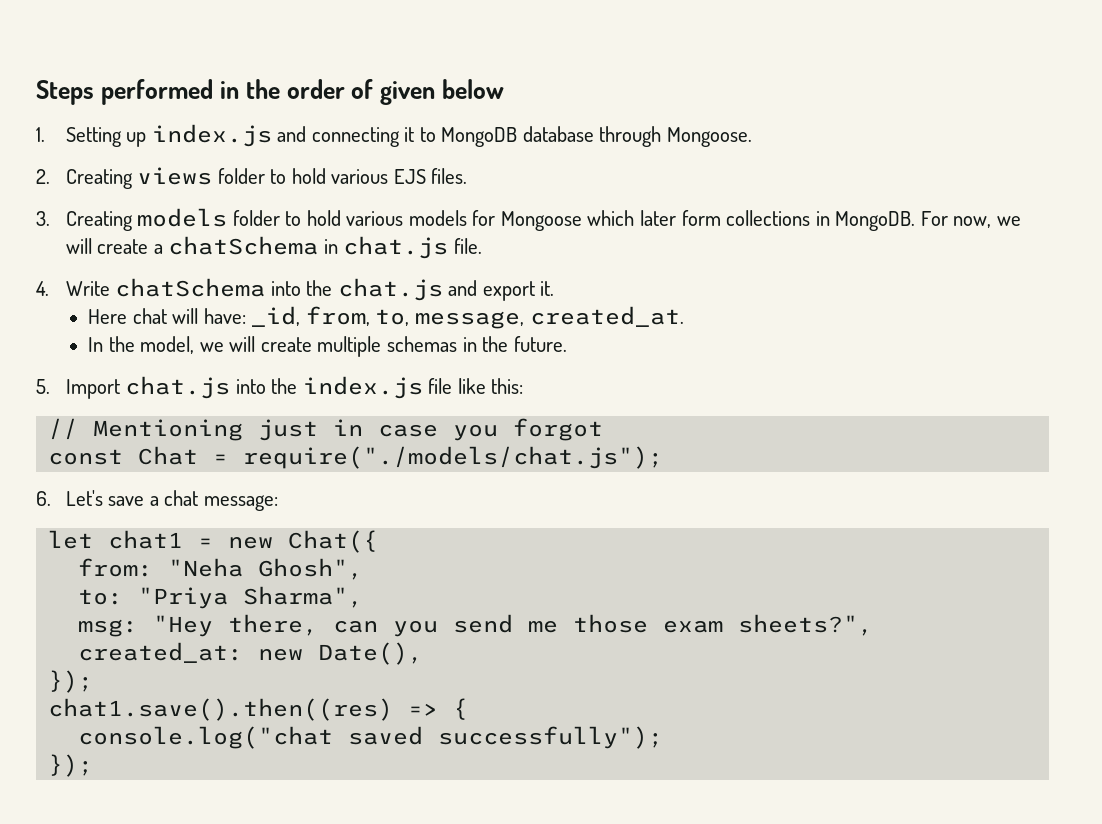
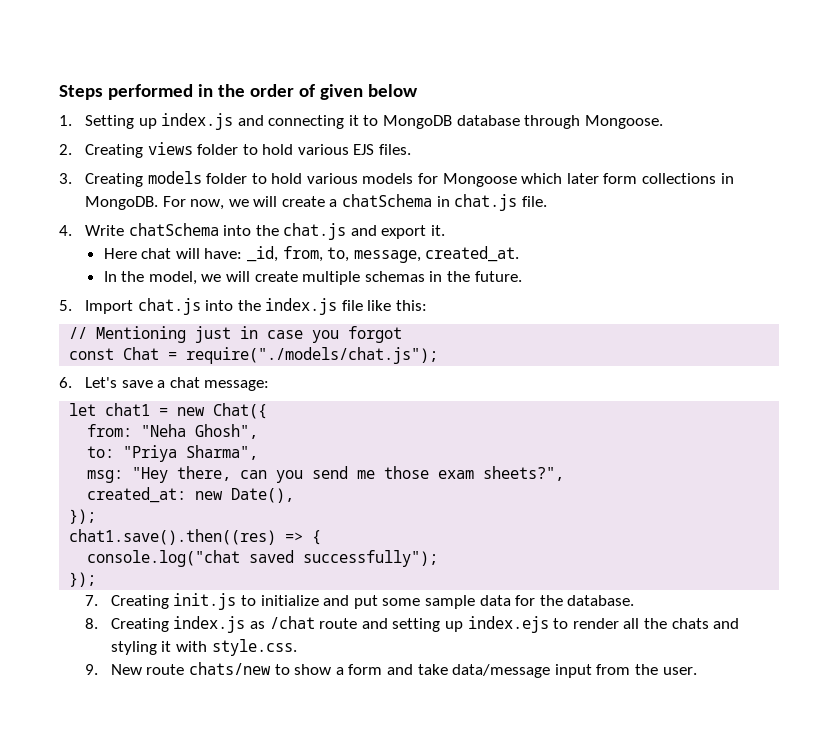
+ 7. Creating init.js to initialize and put some sample data for the database.
+ 8. Creating index.js as /chat route and setting up index.ejs to render all the chats and styling it with style.css.
+ 9. New route chats/new to show a form and take data/message input from the user.

